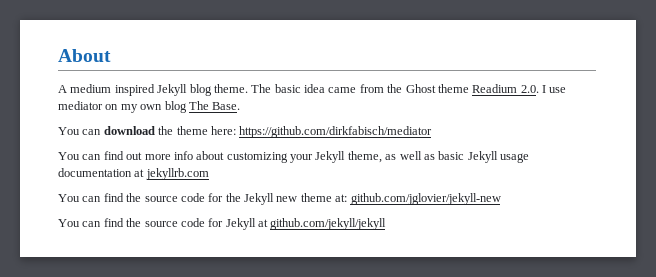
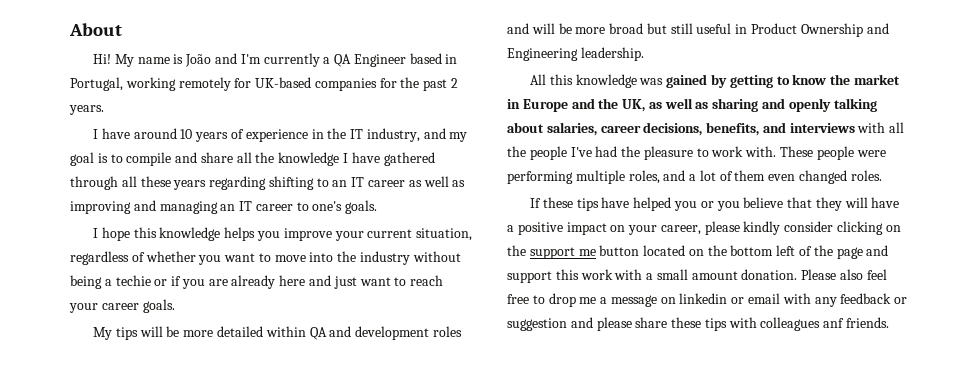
- A medium inspired Jekyll blog theme. The basic idea came from the Ghost theme Readium 2.0. I use mediator on my own blog The Base.
- You can download the theme here: https://github.com/dirkfabisch/mediator
- You can find out more info about customizing your Jekyll theme, as well as basic Jekyll usage documentation at jekyllrb.com
- You can find the source code for the Jekyll new theme at: github.com/jglovier/jekyll-new
- You can find the source code for Jekyll at github.com/jekyll/jekyll
+ Hi! My name is João and I'm currently a QA Engineer based in Portugal, working remotely for UK-based companies for the past 2 years.
+ I have around 10 years of experience in the IT industry, and my goal is to compile and share all the knowledge I have gathered through all these years regarding shifting to an IT career as well as improving and managing an IT career to one's goals.
+ I hope this knowledge helps you improve your current situation, regardless of whether you want to move into the industry without being a techie or if you are already here and just want to reach your career goals.
+ My tips will be more detailed within QA and development roles and will be more broad but still useful in Product Ownership and Engineering leadership.
+ All this knowledge was gained by getting to know the market in Europe and the UK, as well as sharing and openly talking about salaries, career decisions, benefits, and interviews with all the people I've had the pleasure to work with. These people were performing multiple roles, and a lot of them even changed roles.
+ If these tips have helped you or you believe that they will have a positive impact on your career, please kindly consider clicking on the support me button located on the bottom left of the page and support this work with a small amount donation. Please also feel free to drop me a message on linkedin or email with any feedback or suggestion and please share these tips with colleagues anf friends.

